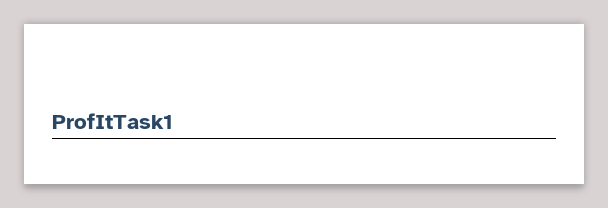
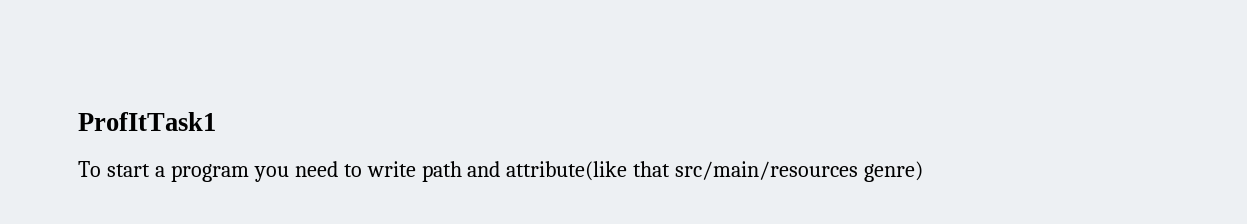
+ To start a program you need to write path and attribute(like that src/main/resources genre)

